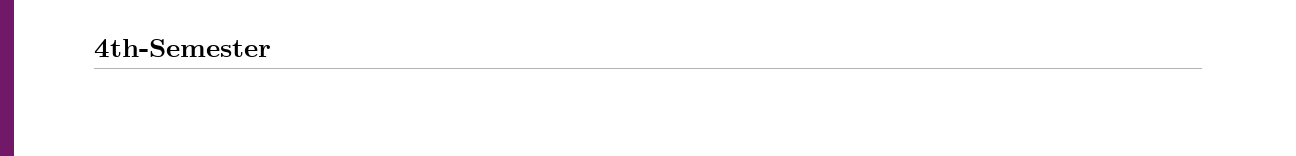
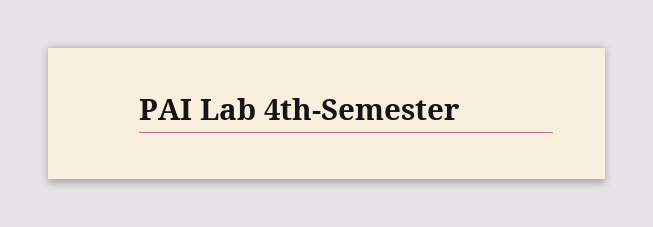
- 4th-Semester
+ PAI Lab 4th-Semester

